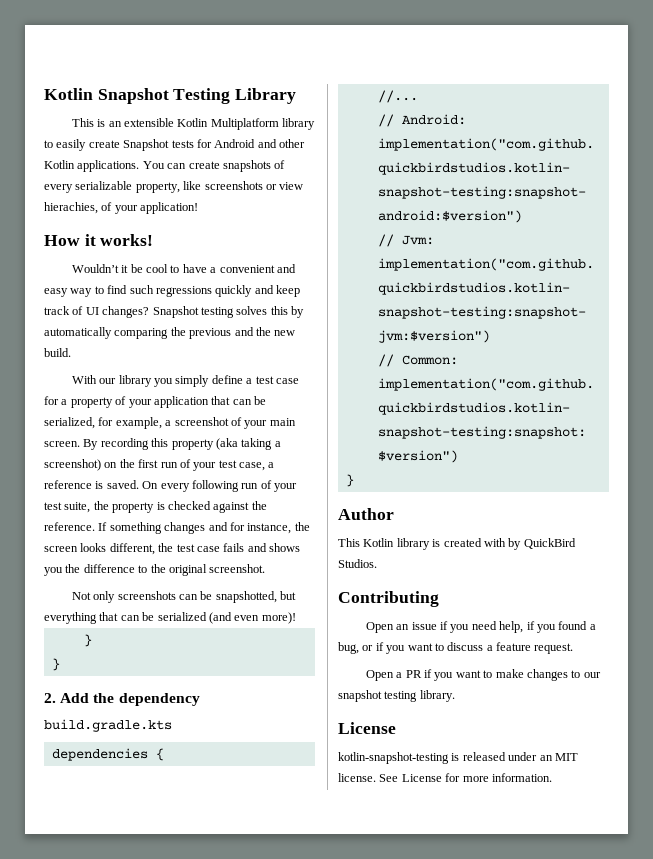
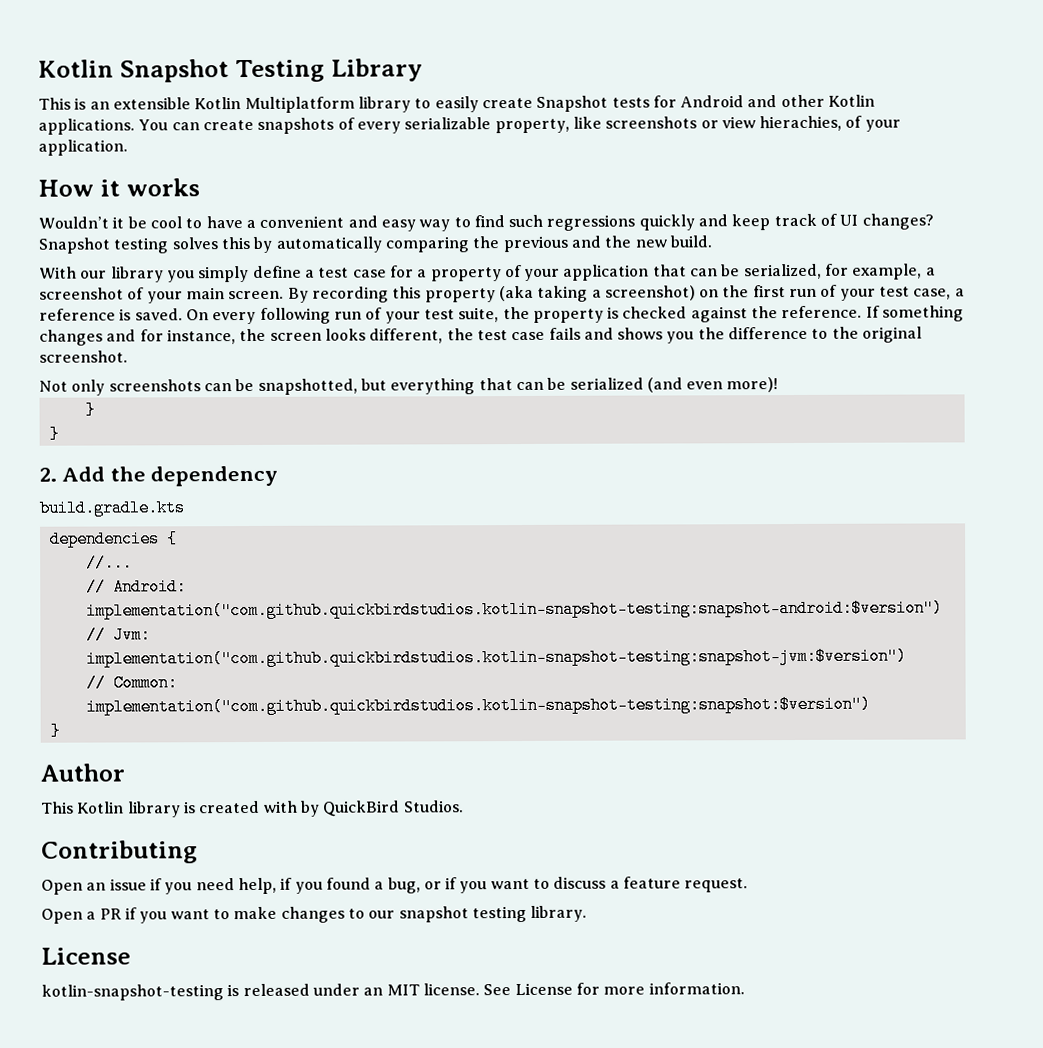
- You can create snapshots of every serializable property, like screenshots or view hierachies, of your application!
+ You can create snapshots of every serializable property, like screenshots or view hierachies, of your application.
- How it works!
+ How it works

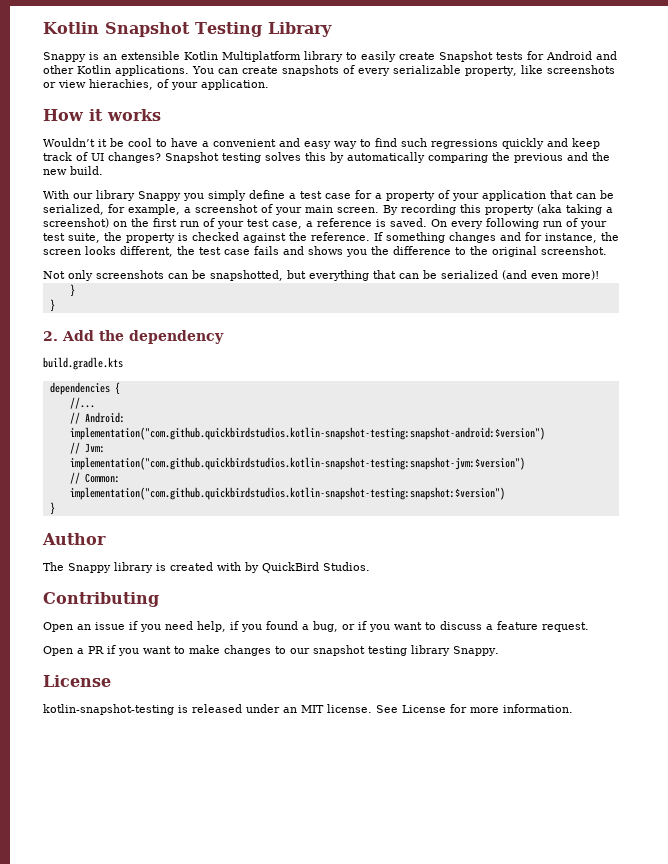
- This is an extensible Kotlin Multiplatform library to easily create Snapshot tests for Android and other Kotlin applications.
+ Snappy is an extensible Kotlin Multiplatform library to easily create Snapshot tests for Android and other Kotlin applications.
- With our library you simply define a test case for a property of your application that can be serialized, for example, a screenshot of your main screen.
+ With our library Snappy you simply define a test case for a property of your application that can be serialized, for example, a screenshot of your main screen.
- This Kotlin library is created with by QuickBird Studios.
+ The Snappy library is created with by QuickBird Studios.
- Open a PR if you want to make changes to our snapshot testing library.
+ Open a PR if you want to make changes to our snapshot testing library Snappy.

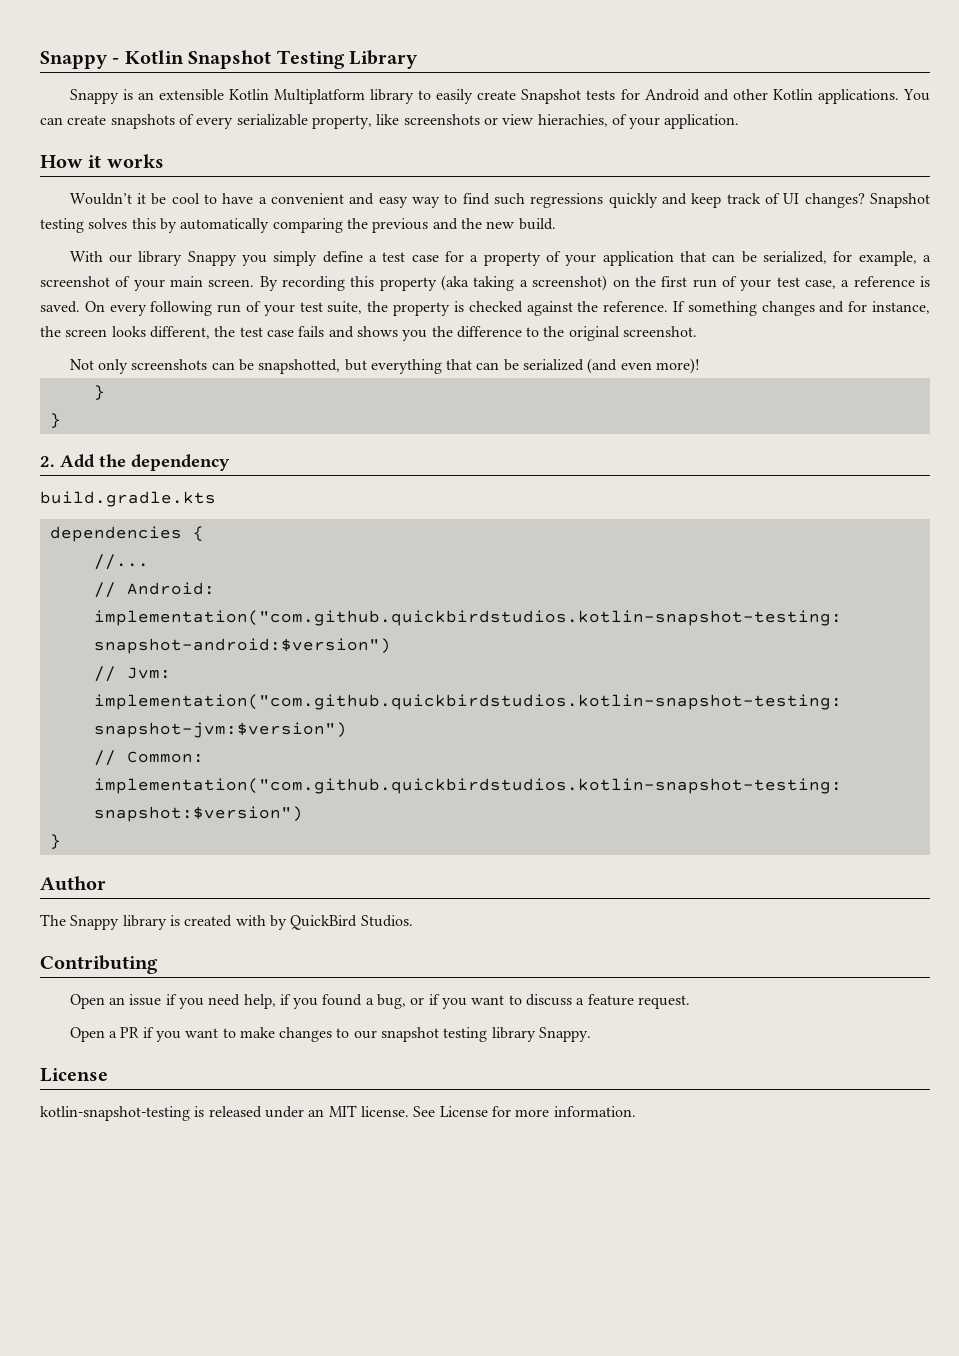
- Kotlin Snapshot Testing Library
+ Snappy - Kotlin Snapshot Testing Library

